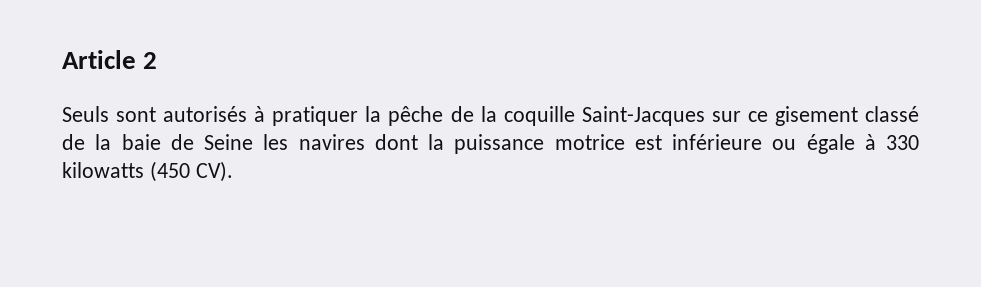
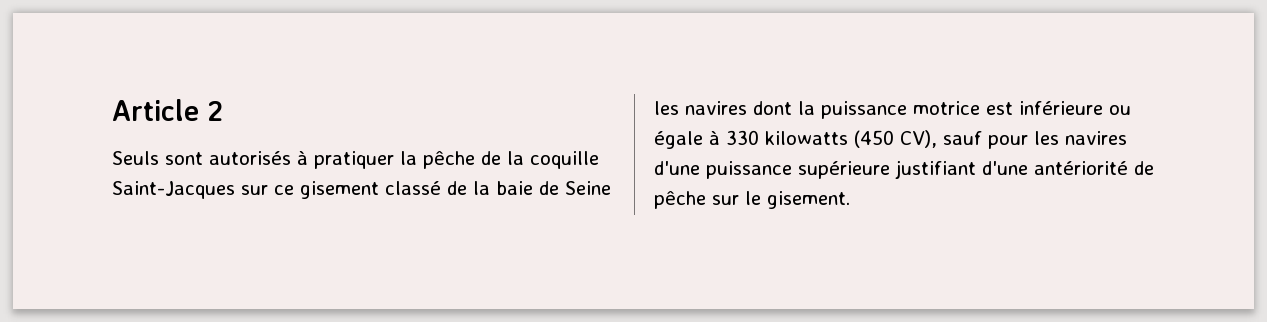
- Seuls sont autorisés à pratiquer la pêche de la coquille Saint-Jacques sur ce gisement classé de la baie de Seine les navires dont la puissance motrice est inférieure ou égale à 330 kilowatts (450 CV).
+ Seuls sont autorisés à pratiquer la pêche de la coquille Saint-Jacques sur ce gisement classé de la baie de Seine les navires dont la puissance motrice est inférieure ou égale à 330 kilowatts (450 CV), sauf pour les navires d'une puissance supérieure justifiant d'une antériorité de pêche sur le gisement.

